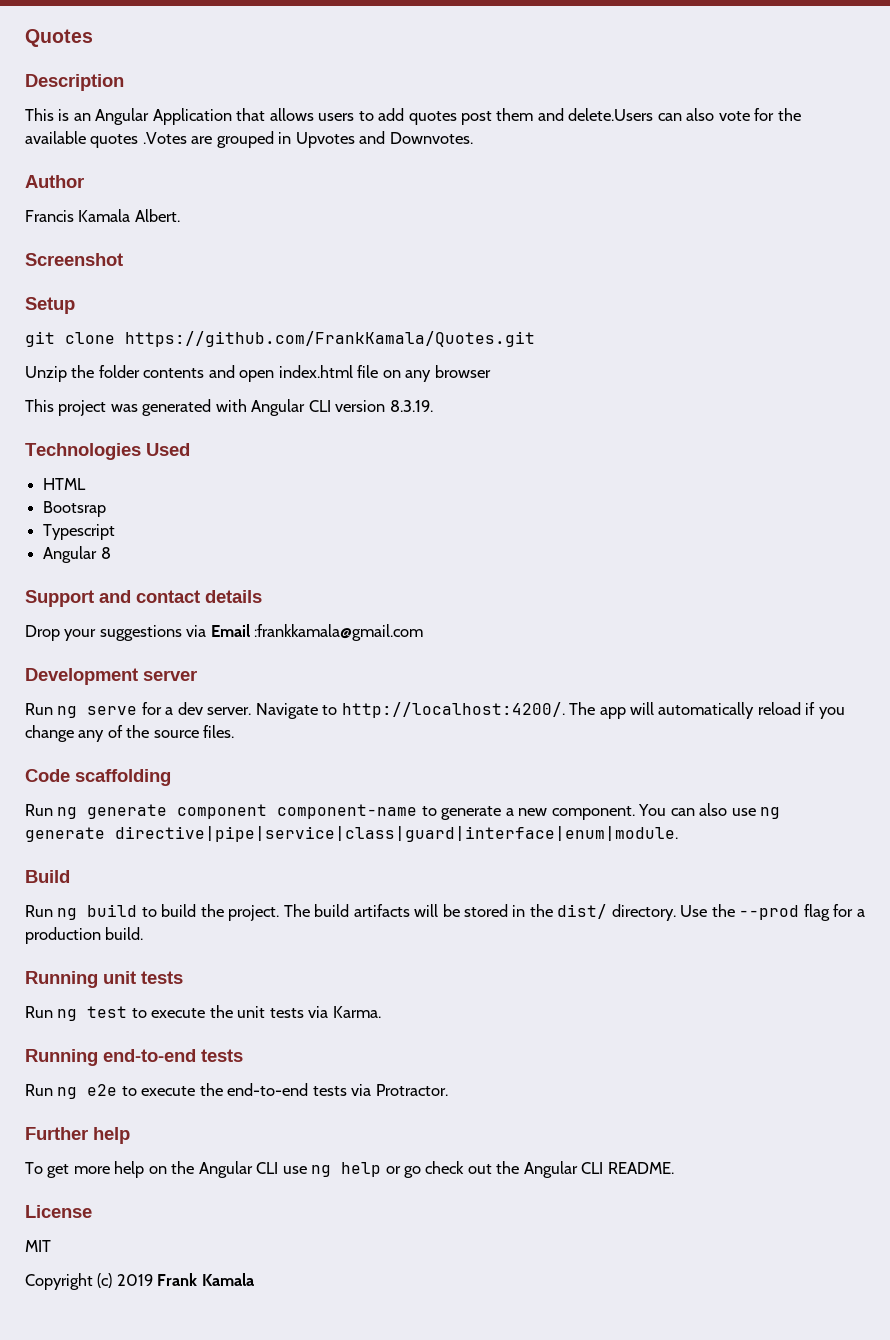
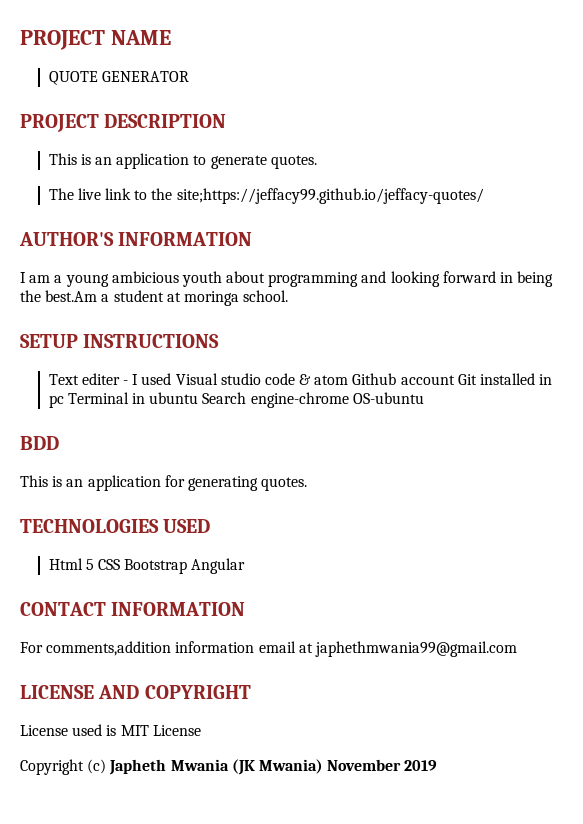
- Quotes
- Description
- This is an Angular Application that allows users to add quotes post them and delete.Users can also vote for the available quotes .Votes are grouped in Upvotes and Downvotes.
- Author
- Francis Kamala Albert.
- Screenshot
- Setup
- git clone https://github.com/FrankKamala/Quotes.git
- Unzip the folder contents and open index.html file on any browser
- This project was generated with Angular CLI version 8.3.19.
- Technologies Used
- HTML
- Bootsrap
- Typescript
- Angular 8
- Support and contact details
- Drop your suggestions via Email :frankkamala@gmail.com
- Development server
- Run ng serve for a dev server. Navigate to http://localhost:4200/. The app will automatically reload if you change any of the source files.
- Code scaffolding
- Run ng generate component component-name to generate a new component. You can also use ng generate directive|pipe|service|class|guard|interface|enum|module.
- Build
- Run ng build to build the project. The build artifacts will be stored in the dist/ directory. Use the --prod flag for a production build.
- Running unit tests
- Run ng test to execute the unit tests via Karma.
- Running end-to-end tests
- Run ng e2e to execute the end-to-end tests via Protractor.
- Further help
- To get more help on the Angular CLI use ng help or go check out the Angular CLI README.
- License
- MIT
+ PROJECT NAME
+ QUOTE GENERATOR
+ PROJECT DESCRIPTION
+ This is an application to generate quotes.
+ The live link to the site;https://jeffacy99.github.io/jeffacy-quotes/
+ AUTHOR'S INFORMATION
+ I am a young ambicious youth about programming and looking forward in being the best.Am a student at moringa school.
+ SETUP INSTRUCTIONS
+ Text editer - I used Visual studio code & atom Github account Git installed in pc Terminal in ubuntu Search engine-chrome OS-ubuntu
+ BDD
+ This is an application for generating quotes.
+ TECHNOLOGIES USED
+ Html 5 CSS Bootstrap Angular
+ CONTACT INFORMATION
+ For comments,addition information email at japhethmwania99@gmail.com
+ LICENSE AND COPYRIGHT
+ License used is MIT License
- Copyright (c) 2019 Frank Kamala
+ Copyright (c) Japheth Mwania (JK Mwania) November 2019

